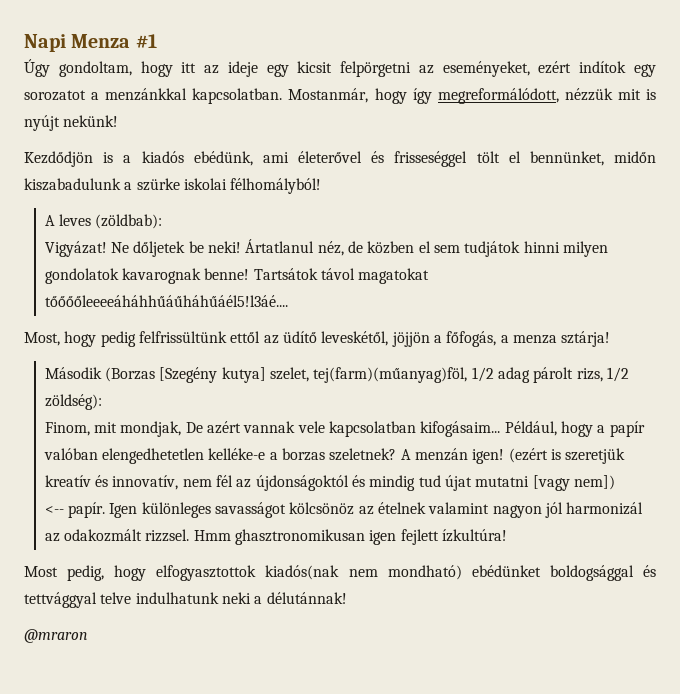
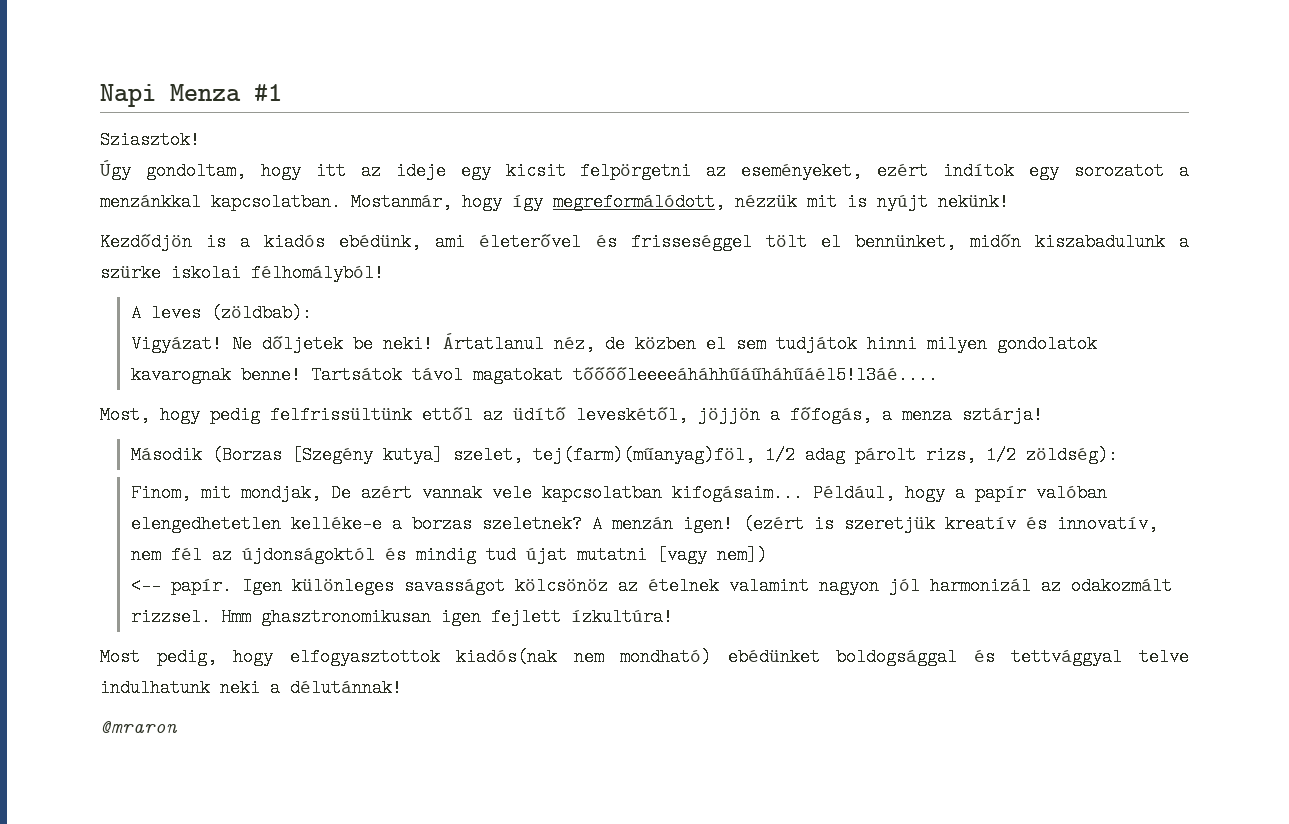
+ Sziasztok!

